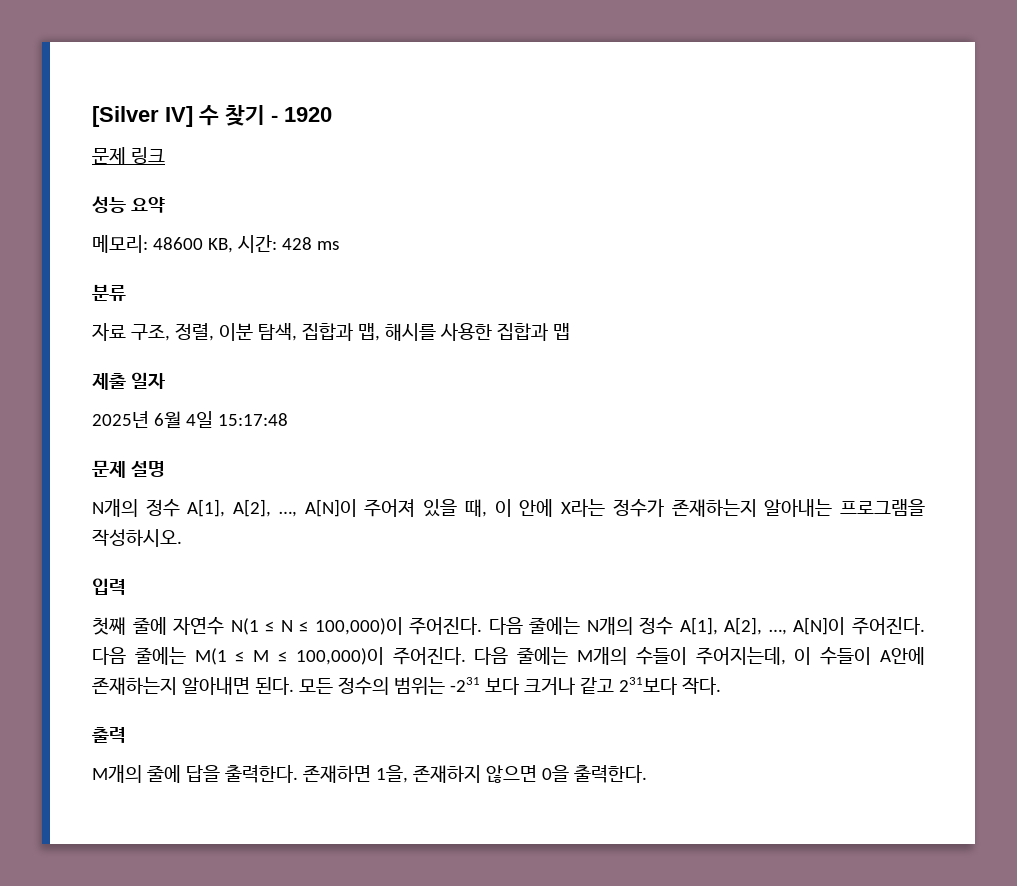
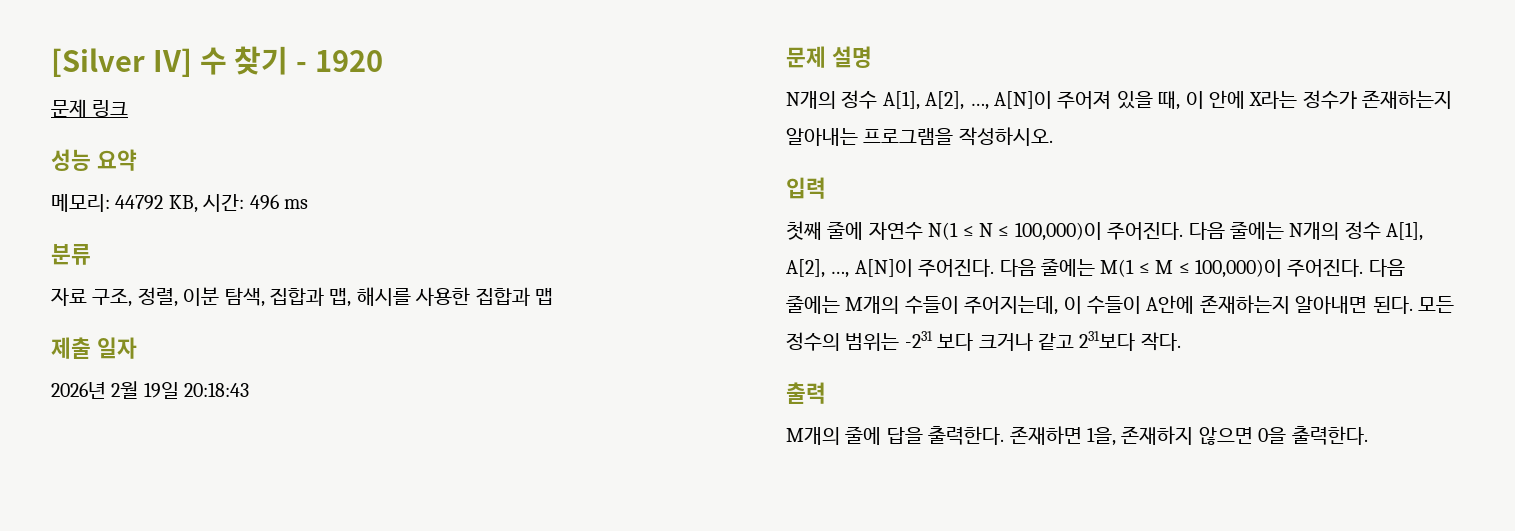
- 메모리: 48600 KB, 시간: 428 ms
+ 메모리: 44792 KB, 시간: 496 ms
- 2025년 6월 4일 15:17:48
+ 2026년 2월 19일 20:18:43

